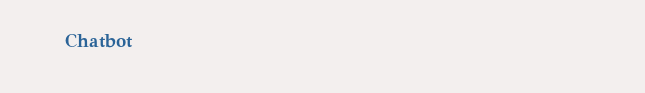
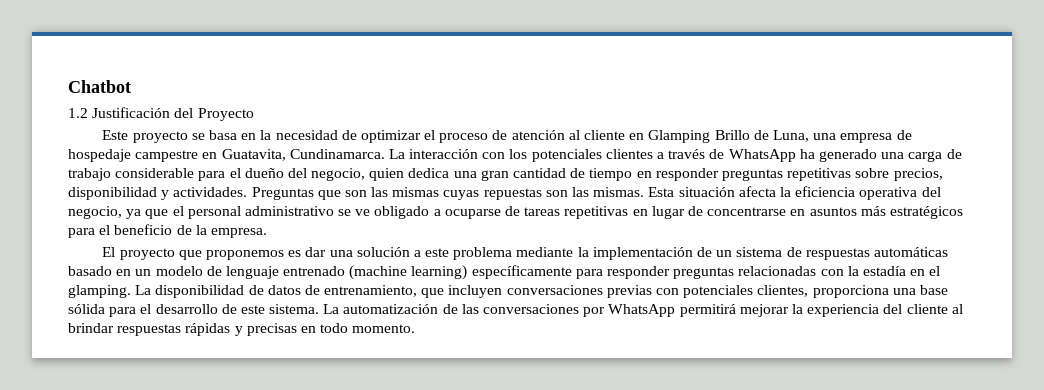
+ 1.2 Justificación del Proyecto
+ Este proyecto se basa en la necesidad de optimizar el proceso de atención al cliente en Glamping Brillo de Luna, una empresa de hospedaje campestre en Guatavita, Cundinamarca. La interacción con los potenciales clientes a través de WhatsApp ha generado una carga de trabajo considerable para el dueño del negocio, quien dedica una gran cantidad de tiempo en responder preguntas repetitivas sobre precios, disponibilidad y actividades. Preguntas que son las mismas cuyas repuestas son las mismas. Esta situación afecta la eficiencia operativa del negocio, ya que el personal administrativo se ve obligado a ocuparse de tareas repetitivas en lugar de concentrarse en asuntos más estratégicos para el beneficio de la empresa.
+ El proyecto que proponemos es dar una solución a este problema mediante la implementación de un sistema de respuestas automáticas basado en un modelo de lenguaje entrenado (machine learning) específicamente para responder preguntas relacionadas con la estadía en el glamping. La disponibilidad de datos de entrenamiento, que incluyen conversaciones previas con potenciales clientes, proporciona una base sólida para el desarrollo de este sistema. La automatización de las conversaciones por WhatsApp permitirá mejorar la experiencia del cliente al brindar respuestas rápidas y precisas en todo momento.

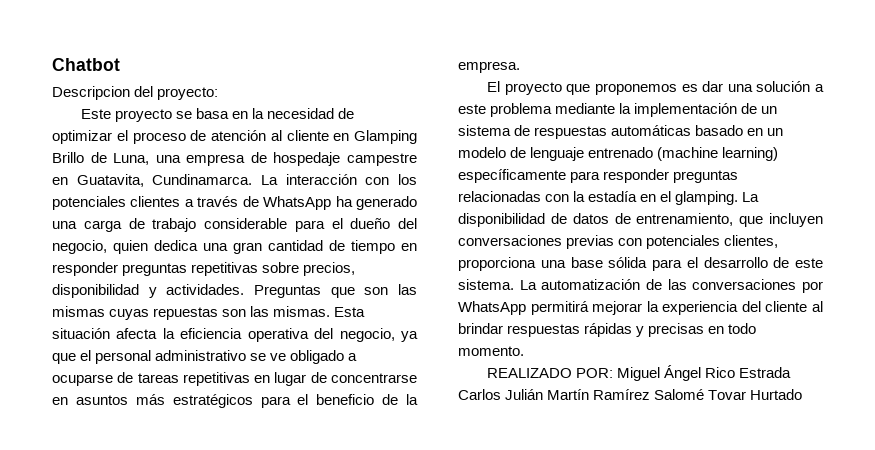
- 1.2 Justificación del Proyecto
+ Descripcion del proyecto:
+ REALIZADO POR: Miguel Ángel Rico Estrada Carlos Julián Martín Ramírez Salomé Tovar Hurtado

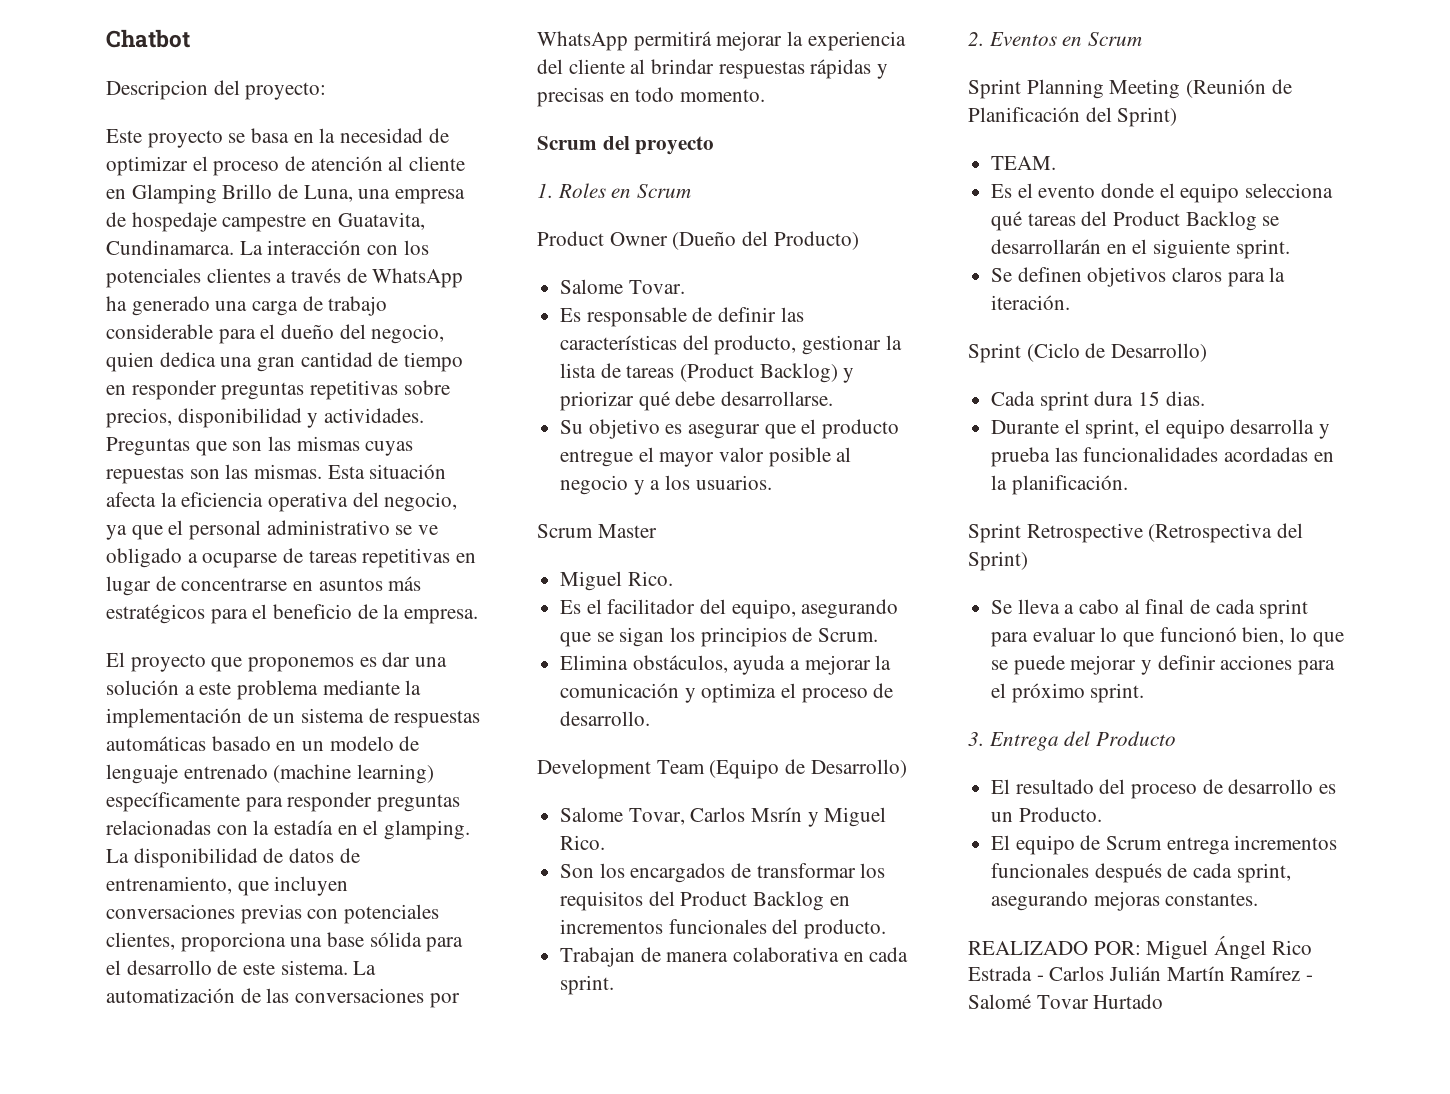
+ Scrum del proyecto
+ 1. Roles en Scrum
+ Product Owner (Dueño del Producto)
+ Salome Tovar.
+ Es responsable de definir las características del producto, gestionar la lista de tareas (Product Backlog) y priorizar qué debe desarrollarse.
+ Su objetivo es asegurar que el producto entregue el mayor valor posible al negocio y a los usuarios.
+ Scrum Master
+ Miguel Rico.
+ Es el facilitador del equipo, asegurando que se sigan los principios de Scrum.
+ Elimina obstáculos, ayuda a mejorar la comunicación y optimiza el proceso de desarrollo.
+ Development Team (Equipo de Desarrollo)
+ Salome Tovar, Carlos Msrín y Miguel Rico.
+ Son los encargados de transformar los requisitos del Product Backlog en incrementos funcionales del producto.
+ Trabajan de manera colaborativa en cada sprint.
+ 2. Eventos en Scrum
+ Sprint Planning Meeting (Reunión de Planificación del Sprint)
+ TEAM.
+ Es el evento donde el equipo selecciona qué tareas del Product Backlog se desarrollarán en el siguiente sprint.
+ Se definen objetivos claros para la iteración.
+ Sprint (Ciclo de Desarrollo)
+ Cada sprint dura 15 dias.
+ Durante el sprint, el equipo desarrolla y prueba las funcionalidades acordadas en la planificación.
+ Sprint Retrospective (Retrospectiva del Sprint)
+ Se lleva a cabo al final de cada sprint para evaluar lo que funcionó bien, lo que se puede mejorar y definir acciones para el próximo sprint.
+ 3. Entrega del Producto
+ El resultado del proceso de desarrollo es un Producto.
+ El equipo de Scrum entrega incrementos funcionales después de cada sprint, asegurando mejoras constantes.
- REALIZADO POR: Miguel Ángel Rico Estrada Carlos Julián Martín Ramírez Salomé Tovar Hurtado
+ REALIZADO POR: Miguel Ángel Rico Estrada - Carlos Julián Martín Ramírez - Salomé Tovar Hurtado

